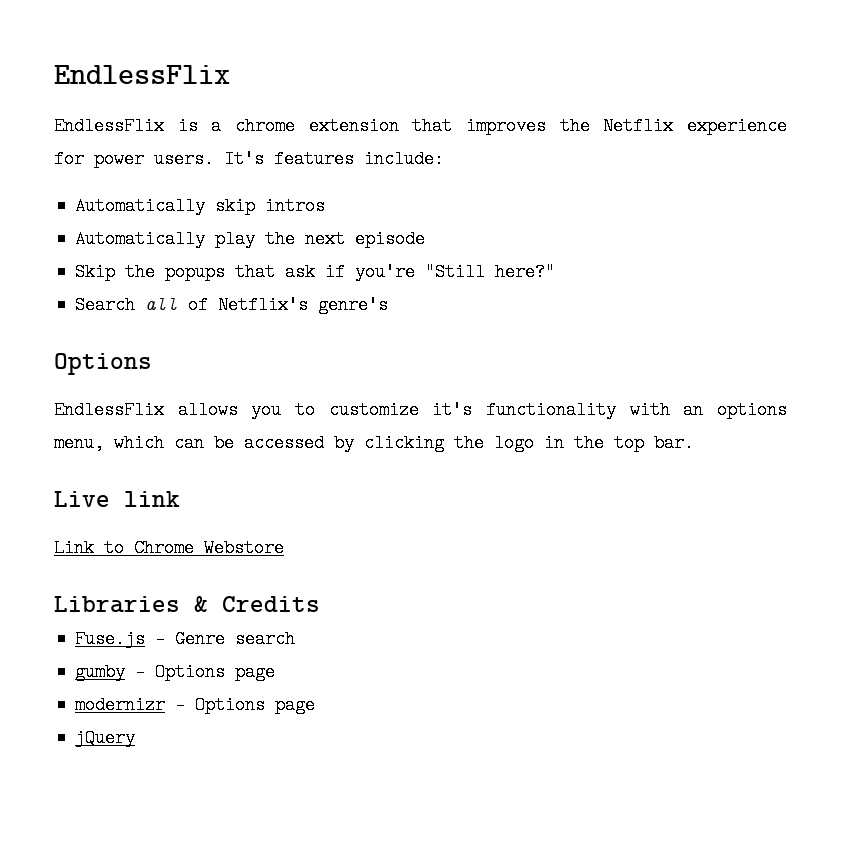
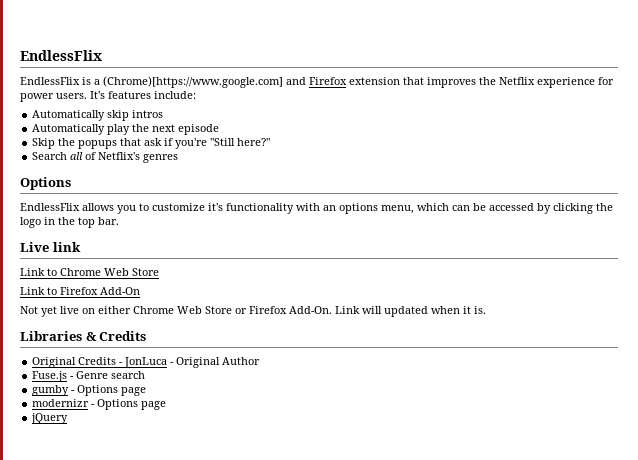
- EndlessFlix is a chrome extension that improves the Netflix experience for power users.
+ EndlessFlix is a (Chrome)[https://www.google.com] and Firefox extension that improves the Netflix experience for power users.
- Search all of Netflix's genre's
+ Search all of Netflix's genres
- Link to Chrome Webstore
+ Link to Chrome Web Store
+ Link to Firefox Add-On
+ Not yet live on either Chrome Web Store or Firefox Add-On. Link will updated when it is.
  Libraries & Credits
+ Original Credits - JonLuca - Original Author

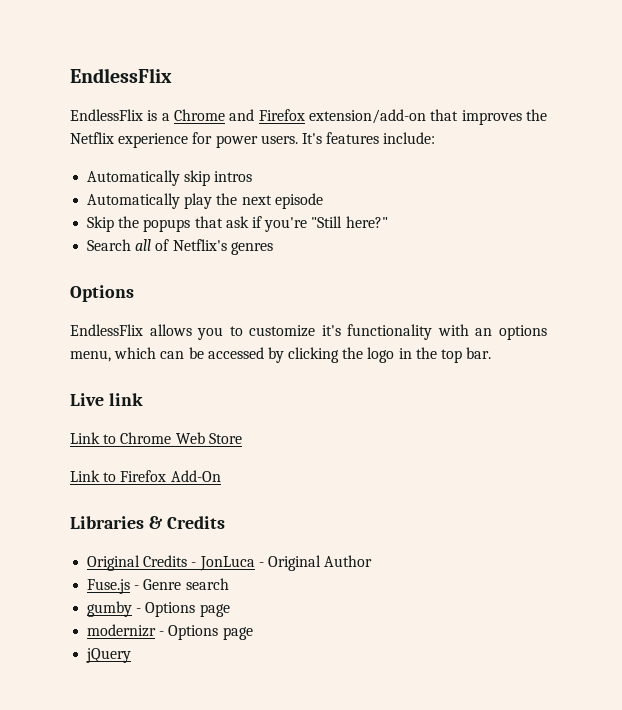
- EndlessFlix is a (Chrome)[https://www.google.com] and Firefox extension that improves the Netflix experience for power users.
+ EndlessFlix is a Chrome and Firefox extension/add-on that improves the Netflix experience for power users.
- Not yet live on either Chrome Web Store or Firefox Add-On. Link will updated when it is.

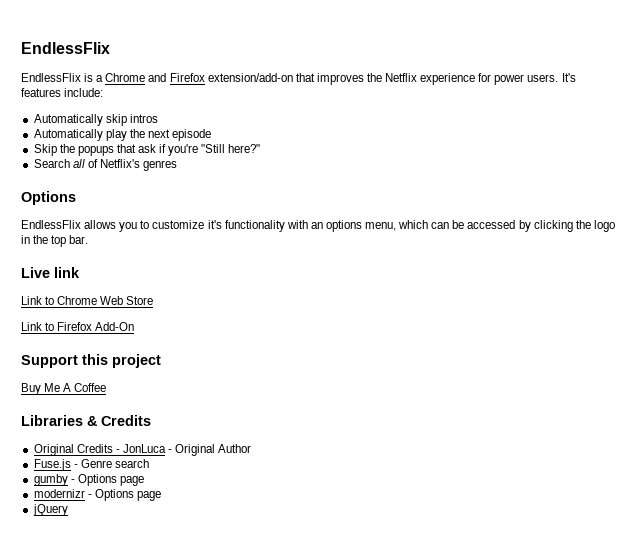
+ Support this project
+ Buy Me A Coffee

